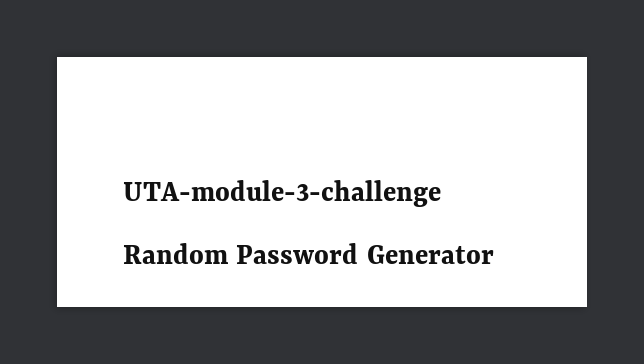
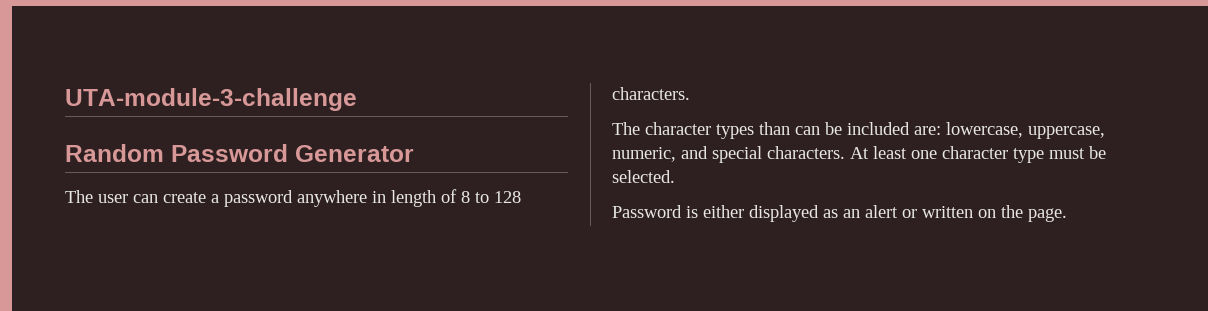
+ The user can create a password anywhere in length of 8 to 128 characters.
+ The character types than can be included are: lowercase, uppercase, numeric, and special characters. At least one character type must be selected.
+ Password is either displayed as an alert or written on the page.

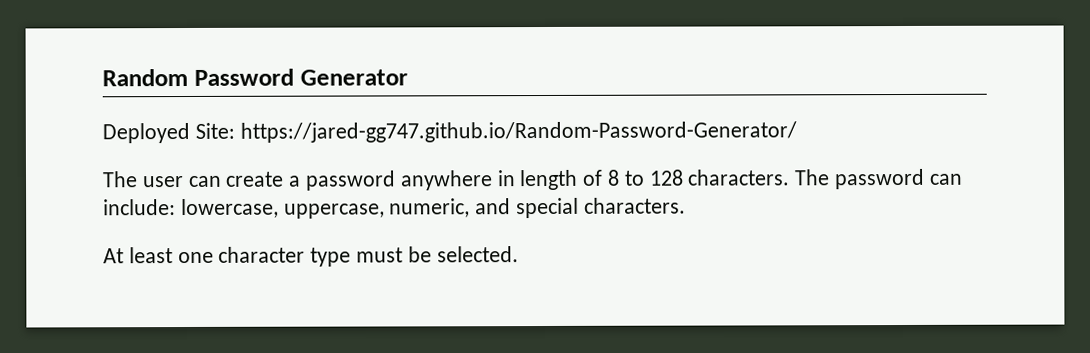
- UTA-module-3-challenge
+ Deployed Site: https://jared-gg747.github.io/Random-Password-Generator/
- The user can create a password anywhere in length of 8 to 128 characters.
- The character types than can be included are: lowercase, uppercase, numeric, and special characters. At least one character type must be selected.
+ The user can create a password anywhere in length of 8 to 128 characters. The password can include: lowercase, uppercase, numeric, and special characters.
+ At least one character type must be selected.
- Password is either displayed as an alert or written on the page.

